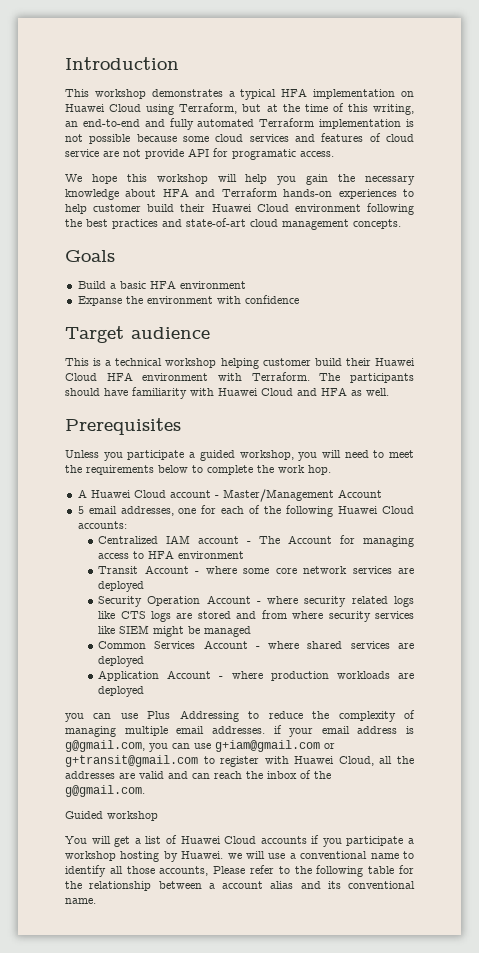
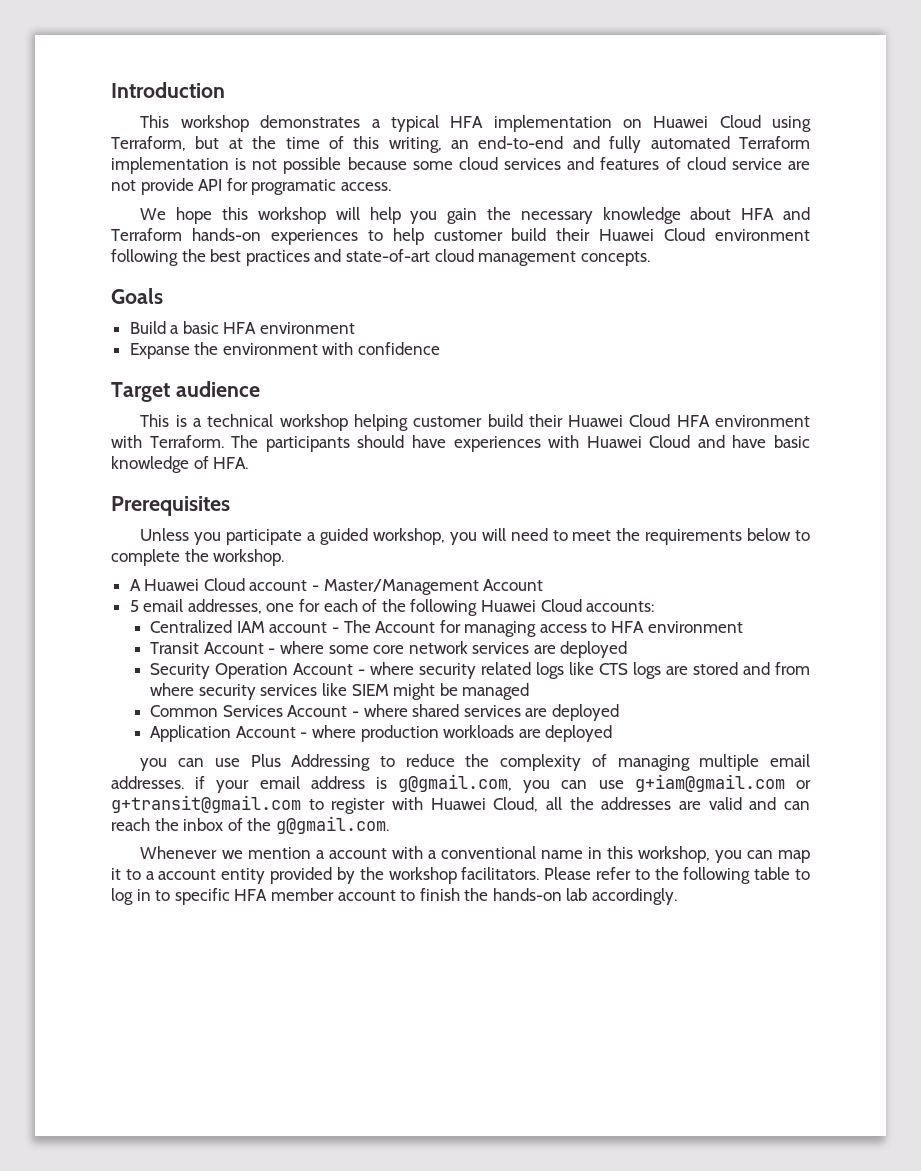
- The participants should have familiarity with Huawei Cloud and HFA as well.
+ The participants should have experiences with Huawei Cloud and have basic knowledge of HFA.
- Unless you participate a guided workshop, you will need to meet the requirements below to complete the work hop.
+ Unless you participate a guided workshop, you will need to meet the requirements below to complete the workshop.
- Guided workshop
- You will get a list of Huawei Cloud accounts if you participate a workshop hosting by Huawei. we will use a conventional name to identify all those accounts, Please refer to the following table for the relationship between a account alias and its conventional name.
+ Whenever we mention a account with a conventional name in this workshop, you can map it to a account entity provided by the workshop facilitators. Please refer to the following table to log in to specific HFA member account to finish the hands-on lab accordingly.

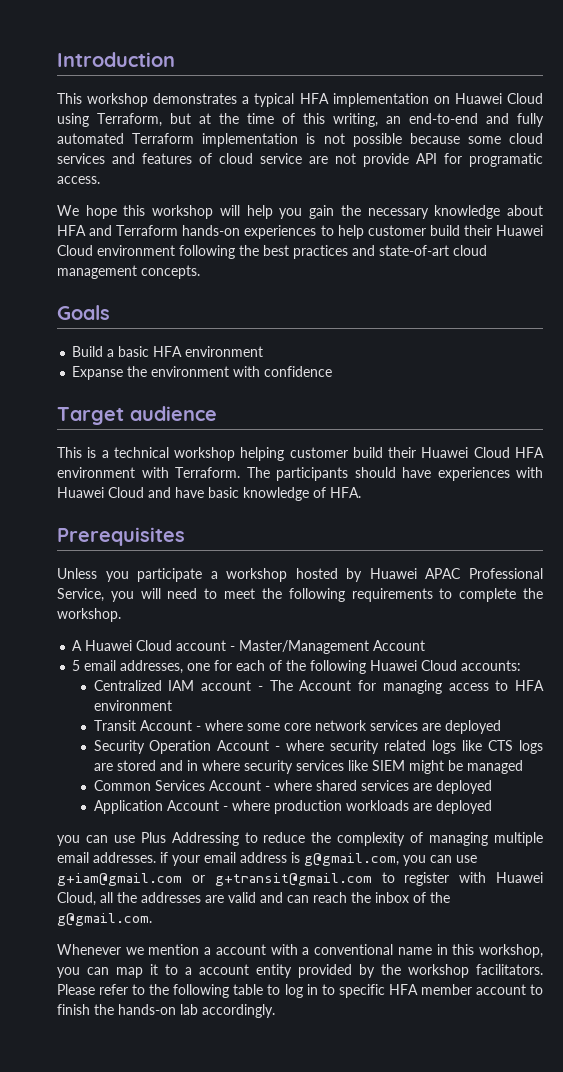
- Unless you participate a guided workshop, you will need to meet the requirements below to complete the workshop.
+ Unless you participate a workshop hosted by Huawei APAC Professional Service, you will need to meet the following requirements to complete the workshop.
- Security Operation Account - where security related logs like CTS logs are stored and from where security services like SIEM might be managed
+ Security Operation Account - where security related logs like CTS logs are stored and in where security services like SIEM might be managed

